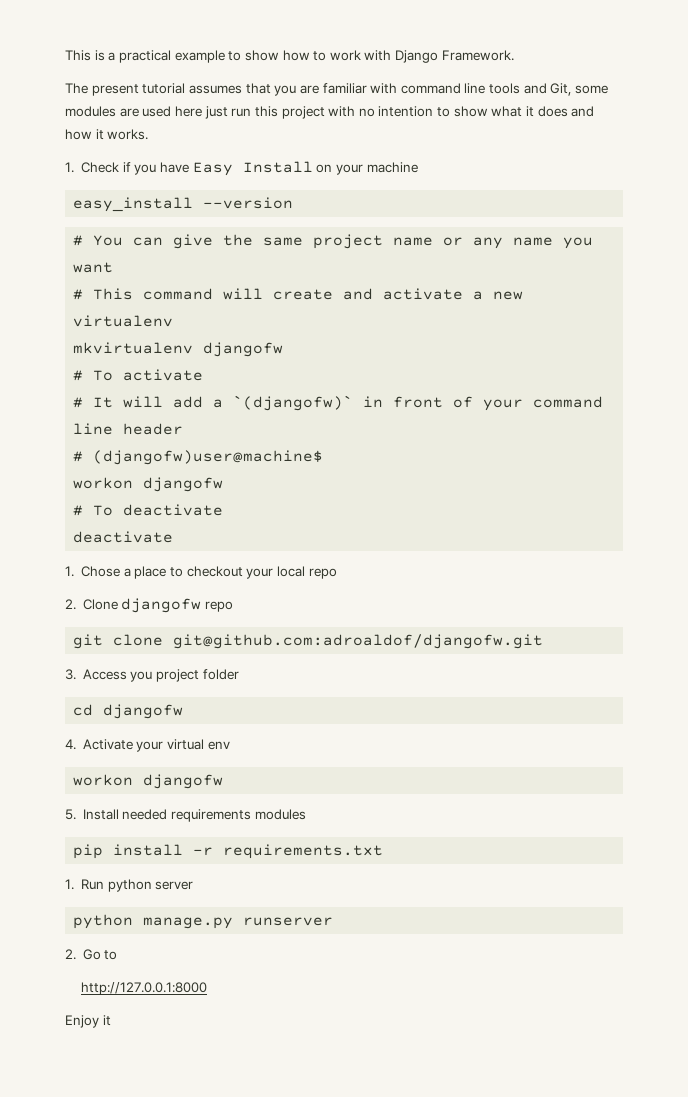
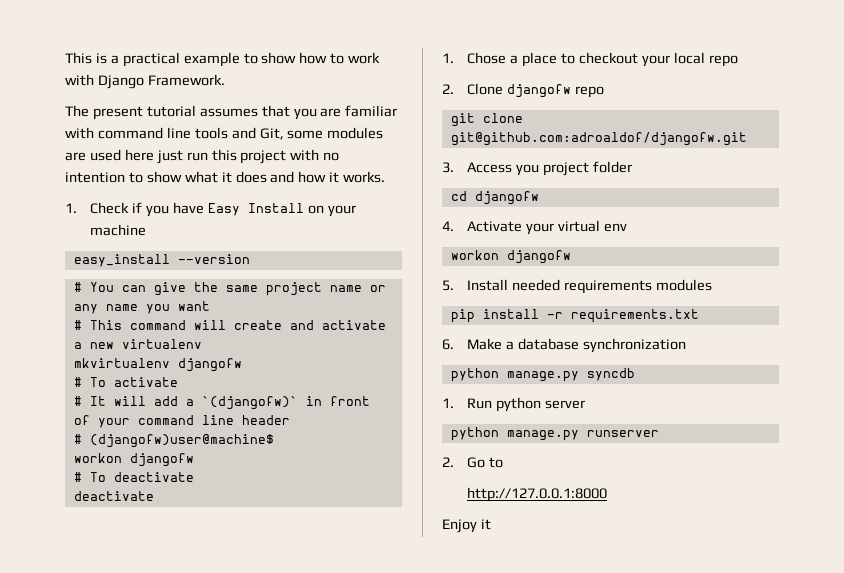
+ 6. Make a database synchronization
+ python manage.py syncdb

